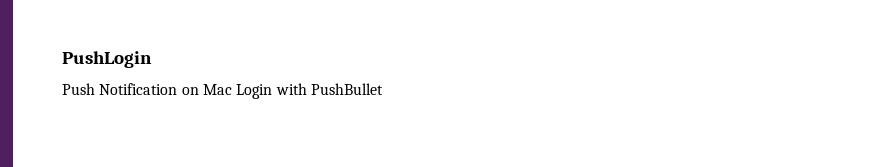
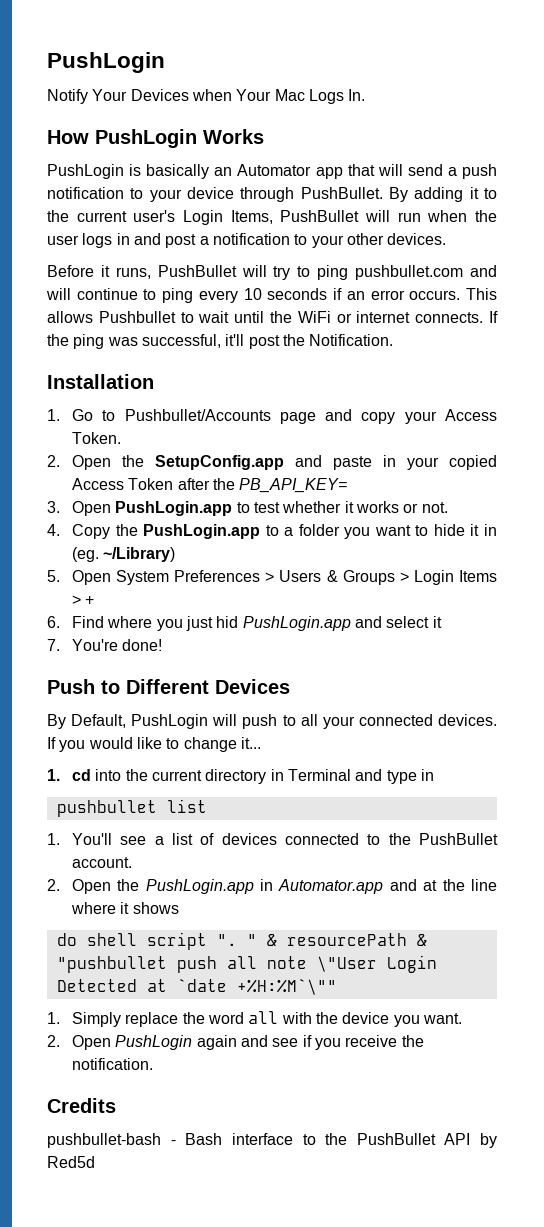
- Push Notification on Mac Login with PushBullet
+ Notify Your Devices when Your Mac Logs In.
+ How PushLogin Works
+ PushLogin is basically an Automator app that will send a push notification to your device through PushBullet. By adding it to the current user's Login Items, PushBullet will run when the user logs in and post a notification to your other devices.
+ Before it runs, PushBullet will try to ping pushbullet.com and will continue to ping every 10 seconds if an error occurs. This allows Pushbullet to wait until the WiFi or internet connects. If the ping was successful, it'll post the Notification.
+ Installation
+ 1. Go to Pushbullet/Accounts page and copy your Access Token.
+ 2. Open the SetupConfig.app and paste in your copied Access Token after the PB_API_KEY=
+ 3. Open PushLogin.app to test whether it works or not.
+ 4. Copy the PushLogin.app to a folder you want to hide it in (eg. ~/Library)
+ 5. Open System Preferences > Users & Groups > Login Items > +
+ 6. Find where you just hid PushLogin.app and select it
+ 7. You're done!
+ Push to Different Devices
+ By Default, PushLogin will push to all your connected devices. If you would like to change it...
+ 1. cd into the current directory in Terminal and type in
+ pushbullet list
+ 1. You'll see a list of devices connected to the PushBullet account.
+ 2. Open the PushLogin.app in Automator.app and at the line where it shows
+ do shell script ". " & resourcePath & "pushbullet push all note \"User Login Detected at `date +%H:%M`\""
+ 1. Simply replace the word all with the device you want.
+ 2. Open PushLogin again and see if you receive the notification.
+ Credits
+ pushbullet-bash - Bash interface to the PushBullet API by Red5d

